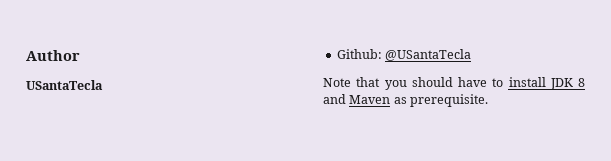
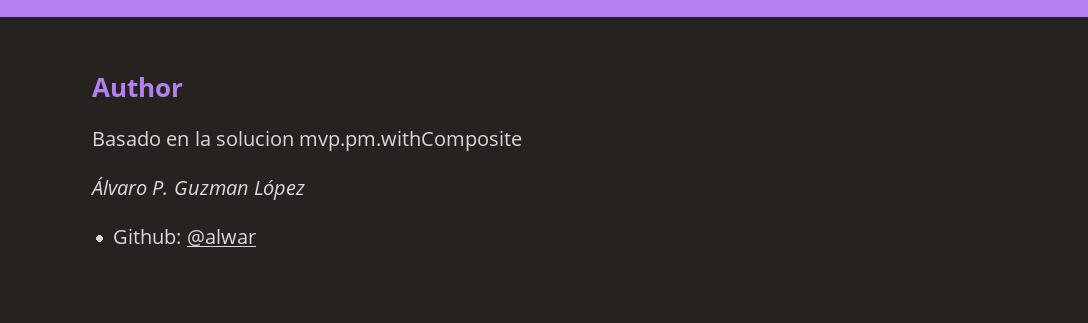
- USantaTecla
- Github: @USantaTecla
- Note that you should have to install JDK 8 and Maven as prerequisite.
+ Basado en la solucion mvp.pm.withComposite
+ Álvaro P. Guzman López
+ Github: @alwar

